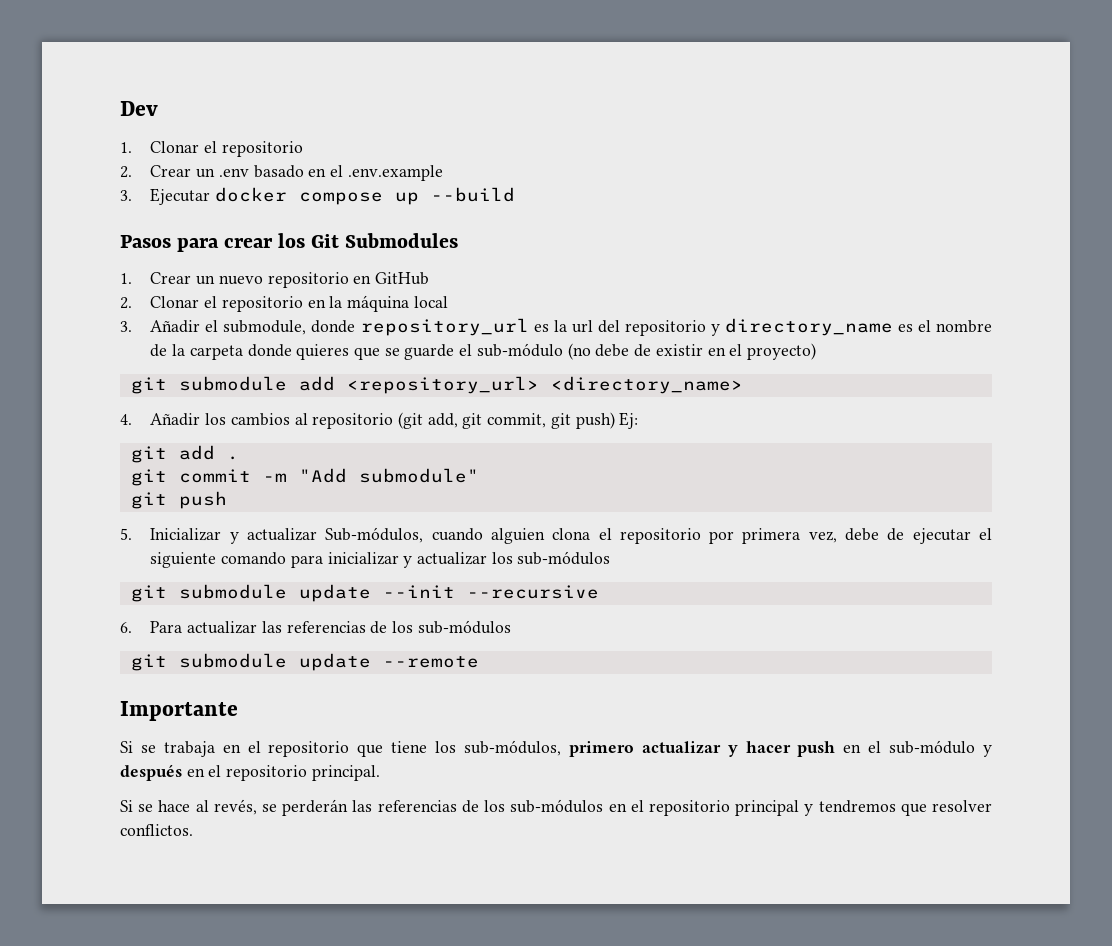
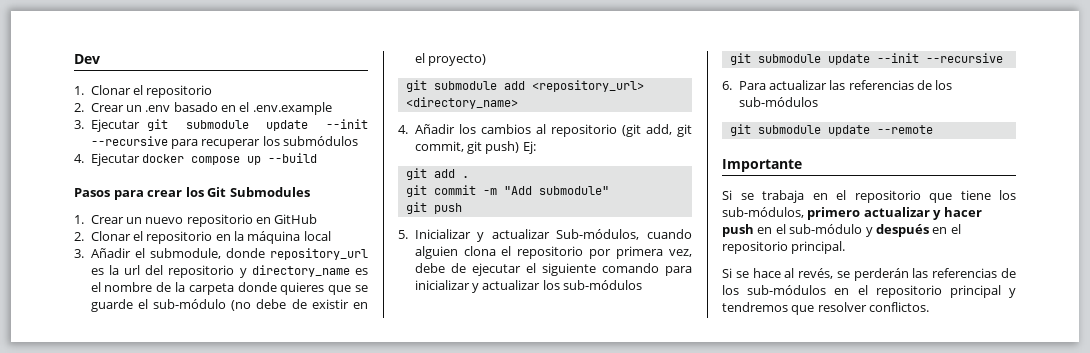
- 3. Ejecutar docker compose up --build
+ 3. Ejecutar git submodule update --init --recursive para recuperar los submódulos
+ 4. Ejecutar docker compose up --build

